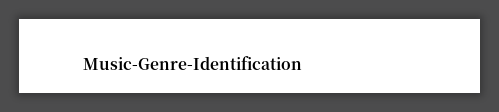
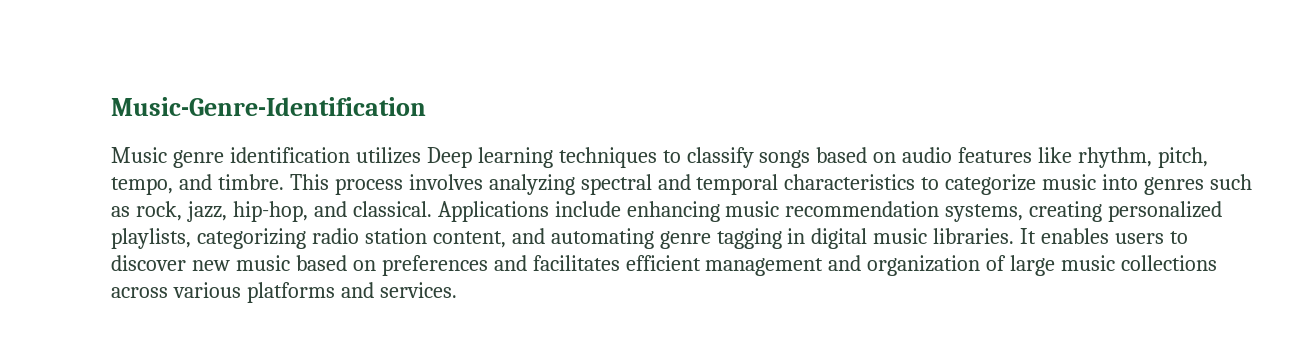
+ Music genre identification utilizes Deep learning techniques to classify songs based on audio features like rhythm, pitch, tempo, and timbre. This process involves analyzing spectral and temporal characteristics to categorize music into genres such as rock, jazz, hip-hop, and classical. Applications include enhancing music recommendation systems, creating personalized playlists, categorizing radio station content, and automating genre tagging in digital music libraries. It enables users to discover new music based on preferences and facilitates efficient management and organization of large music collections across various platforms and services.

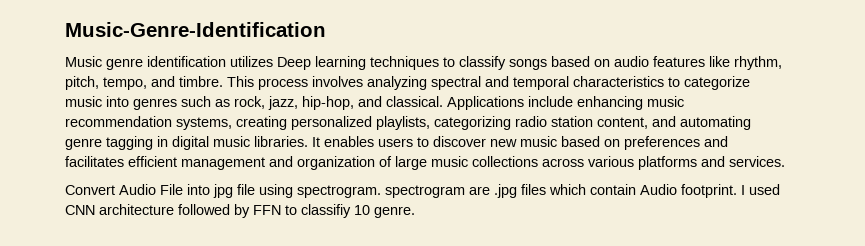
+ Convert Audio File into jpg file using spectrogram. spectrogram are .jpg files which contain Audio footprint. I used CNN architecture followed by FFN to classifiy 10 genre.

